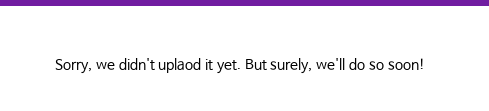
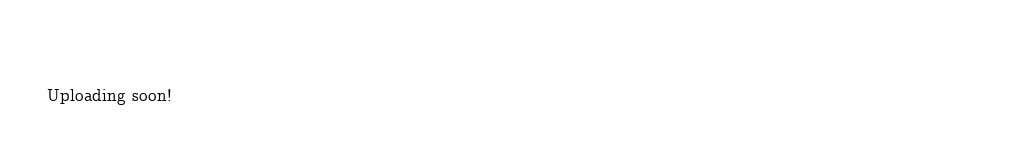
- Sorry, we didn't uplaod it yet. But surely, we'll do so soon!
+ Uploading soon!

